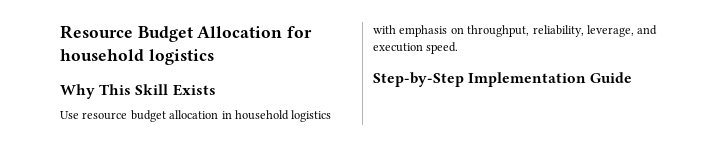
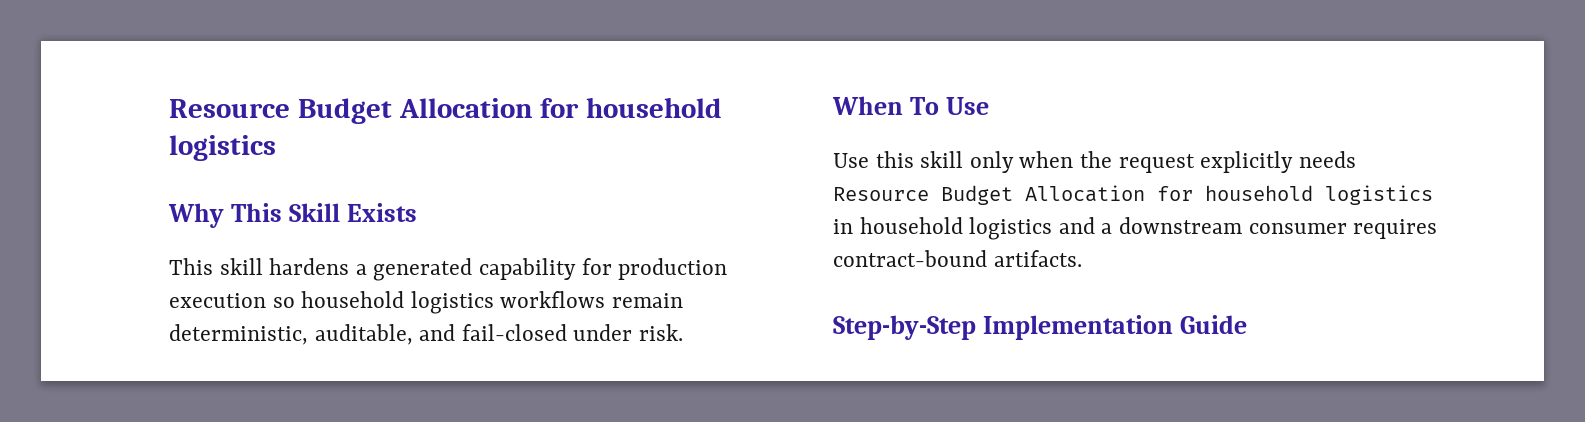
- Use resource budget allocation in household logistics with emphasis on throughput, reliability, leverage, and execution speed.
+ This skill hardens a generated capability for production execution so household logistics workflows remain deterministic, auditable, and fail-closed under risk.
+ When To Use
+ Use this skill only when the request explicitly needs Resource Budget Allocation for household logistics in household logistics and a downstream consumer requires contract-bound artifacts.

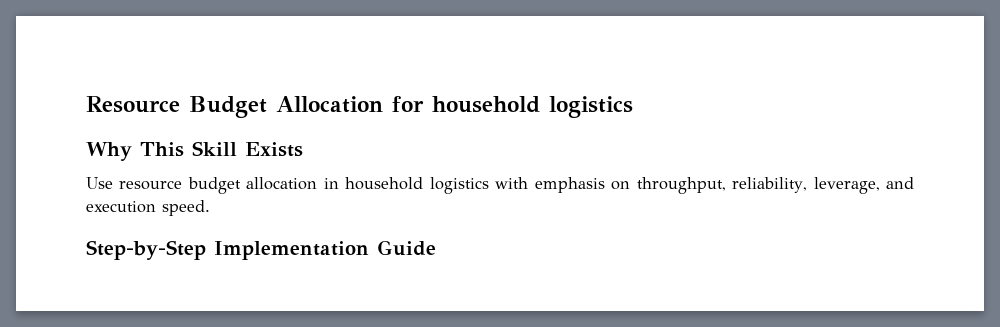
- This skill hardens a generated capability for production execution so household logistics workflows remain deterministic, auditable, and fail-closed under risk.
- When To Use
- Use this skill only when the request explicitly needs Resource Budget Allocation for household logistics in household logistics and a downstream consumer requires contract-bound artifacts.
+ Use resource budget allocation in household logistics with emphasis on throughput, reliability, leverage, and execution speed.

